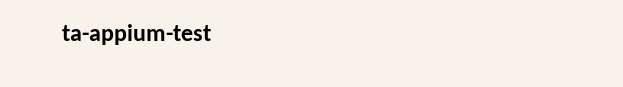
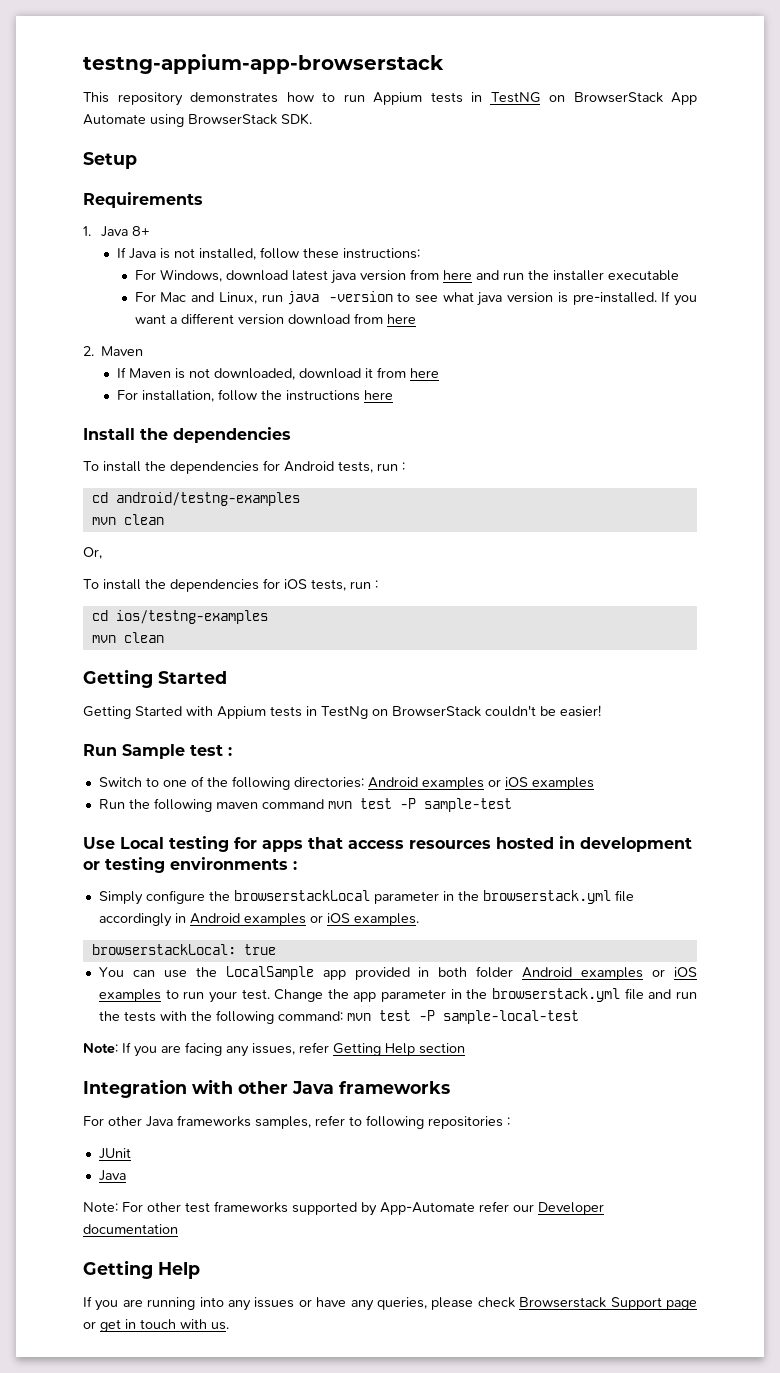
- ta-appium-test
+ testng-appium-app-browserstack
+ This repository demonstrates how to run Appium tests in TestNG on BrowserStack App Automate using BrowserStack SDK.
+ Setup
+ Requirements
+ 1. Java 8+
+ If Java is not installed, follow these instructions:
+ For Windows, download latest java version from here and run the installer executable
+ For Mac and Linux, run java -version to see what java version is pre-installed. If you want a different version download from here
+ 2. Maven
+ If Maven is not downloaded, download it from here
+ For installation, follow the instructions here
+ Install the dependencies
+ To install the dependencies for Android tests, run :
+ cd android/testng-examples
+ mvn clean
+ Or,
+ To install the dependencies for iOS tests, run :
+ cd ios/testng-examples
+ mvn clean
+ Getting Started
+ Getting Started with Appium tests in TestNg on BrowserStack couldn't be easier!
+ Run Sample test :
+ Switch to one of the following directories: Android examples or iOS examples
+ Run the following maven command mvn test -P sample-test
+ Use Local testing for apps that access resources hosted in development or testing environments :
+ Simply configure the browserstackLocal parameter in the browserstack.yml file accordingly in Android examples or iOS examples.
+ browserstackLocal: true
+ You can use the LocalSample app provided in both folder Android examples or iOS examples to run your test. Change the app parameter in the browserstack.yml file and run the tests with the following command: mvn test -P sample-local-test
+ Note: If you are facing any issues, refer Getting Help section
+ Integration with other Java frameworks
+ For other Java frameworks samples, refer to following repositories :
+ JUnit
+ Java
+ Note: For other test frameworks supported by App-Automate refer our Developer documentation
+ Getting Help
+ If you are running into any issues or have any queries, please check Browserstack Support page or get in touch with us.

